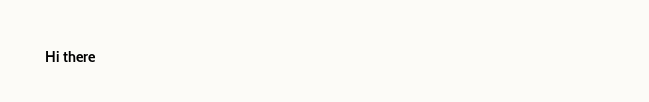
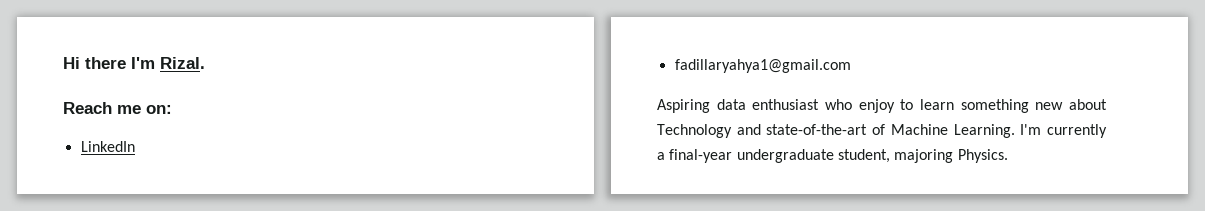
- Hi there
+ Hi there I'm Rizal.
+ Reach me on:
+ LinkedIn
+ fadillaryahya1@gmail.com
+ Aspiring data enthusiast who enjoy to learn something new about Technology and state-of-the-art of Machine Learning. I'm currently a final-year undergraduate student, majoring Physics.

